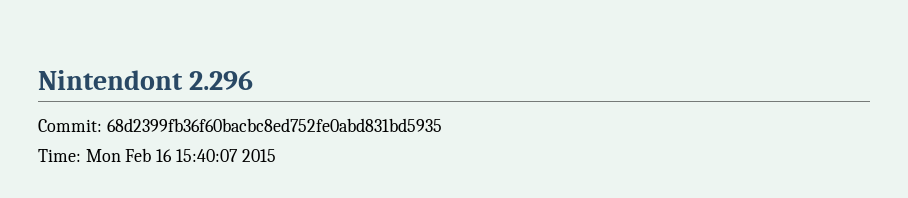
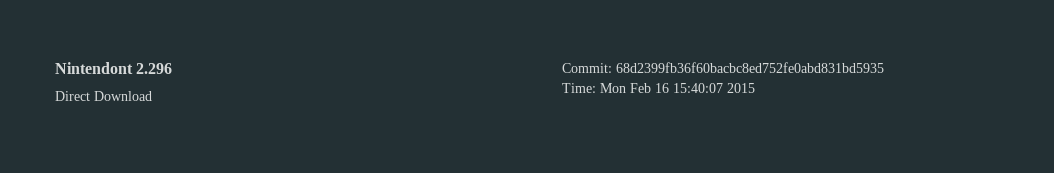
+ Direct Download

